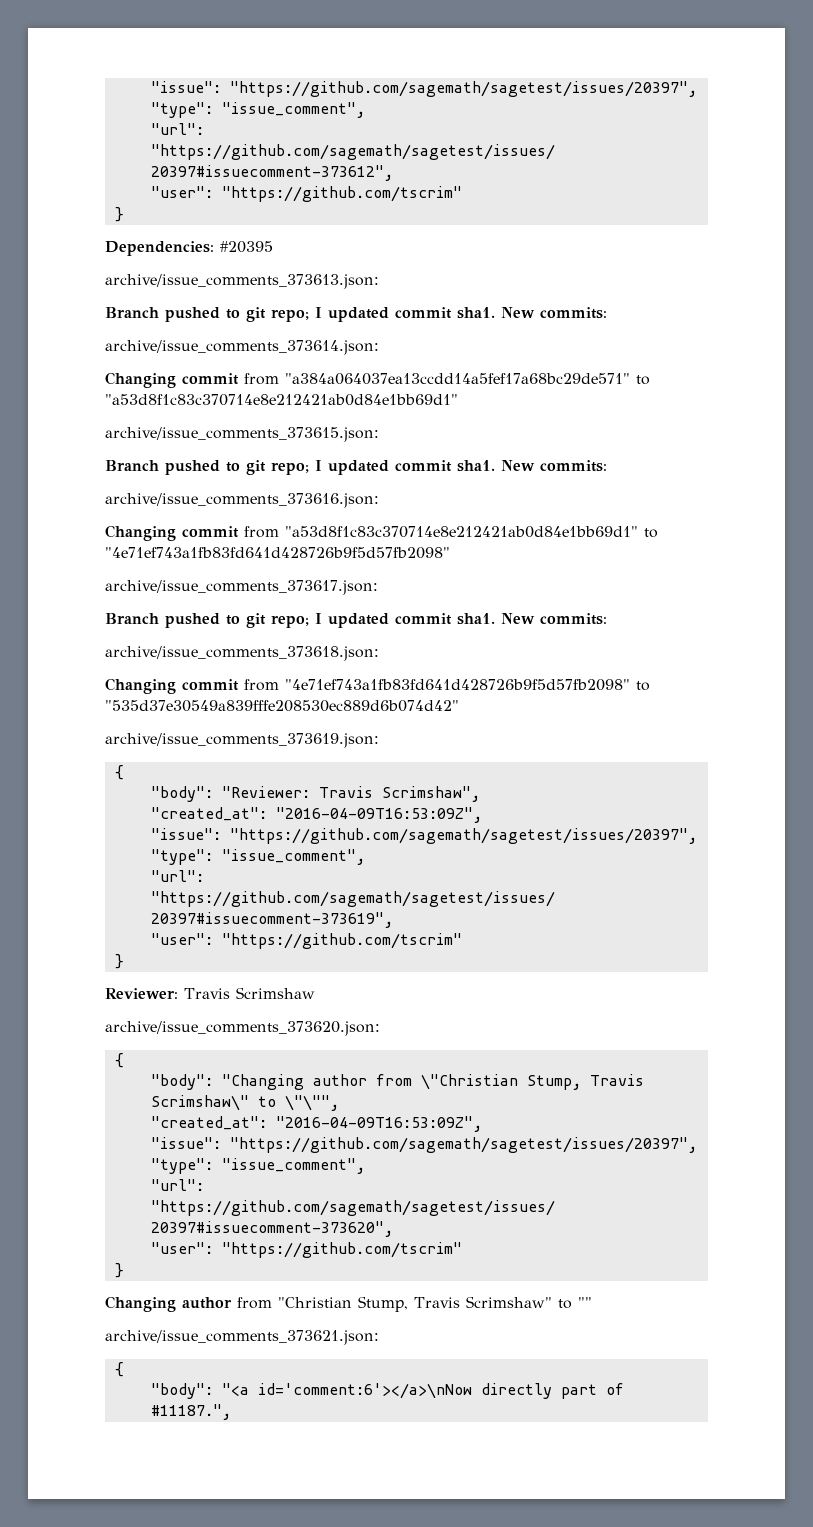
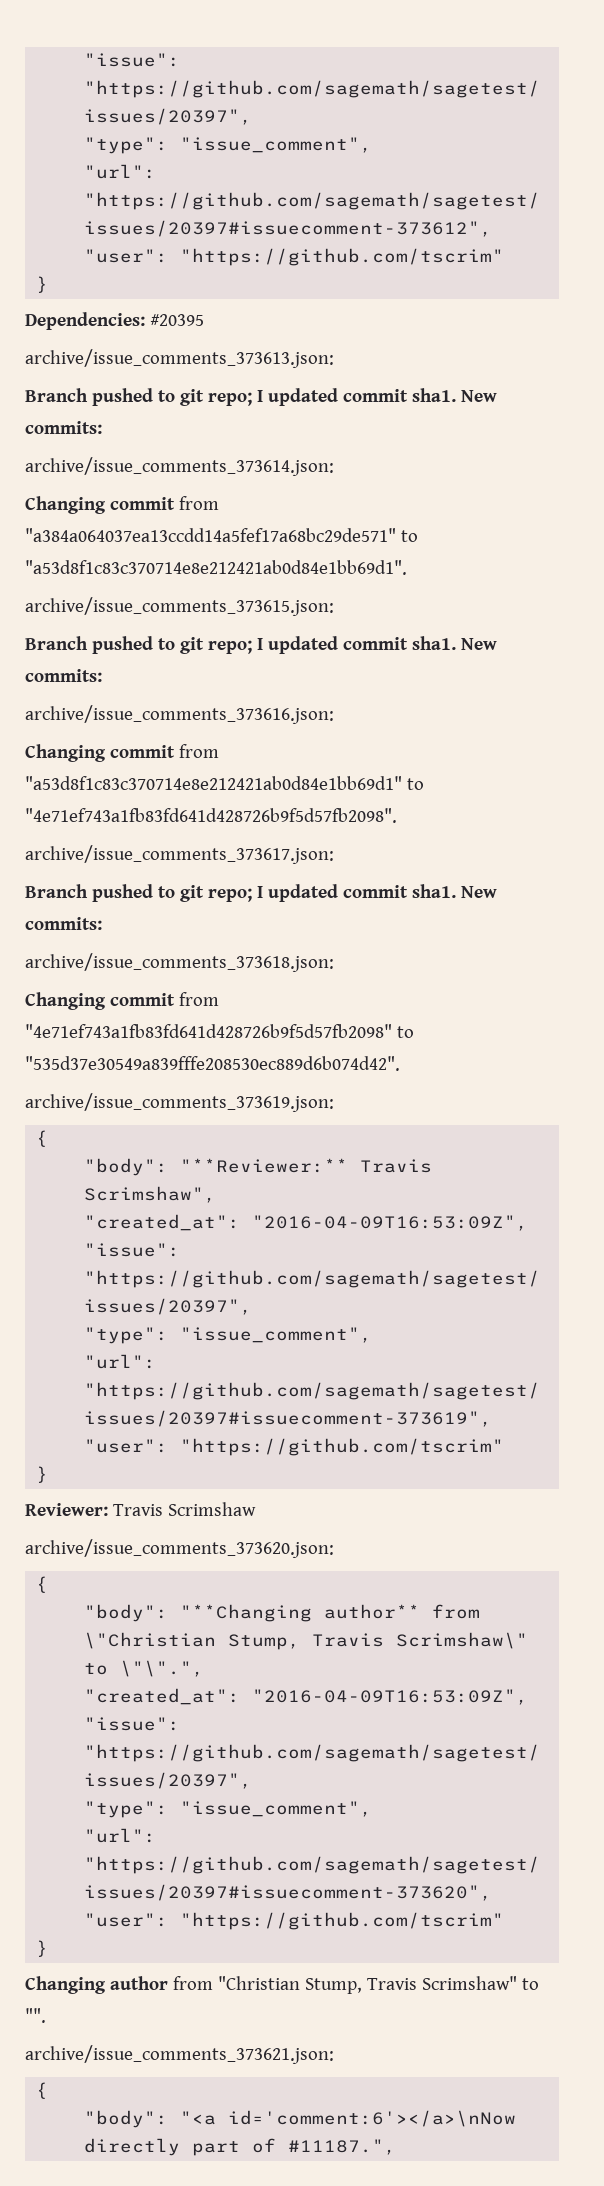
- Changing commit from "a384a064037ea13ccdd14a5fef17a68bc29de571" to "a53d8f1c83c370714e8e212421ab0d84e1bb69d1"
+ Changing commit from "a384a064037ea13ccdd14a5fef17a68bc29de571" to "a53d8f1c83c370714e8e212421ab0d84e1bb69d1".
- Changing commit from "a53d8f1c83c370714e8e212421ab0d84e1bb69d1" to "4e71ef743a1fb83fd641d428726b9f5d57fb2098"
+ Changing commit from "a53d8f1c83c370714e8e212421ab0d84e1bb69d1" to "4e71ef743a1fb83fd641d428726b9f5d57fb2098".
- Changing commit from "4e71ef743a1fb83fd641d428726b9f5d57fb2098" to "535d37e30549a839fffe208530ec889d6b074d42"
+ Changing commit from "4e71ef743a1fb83fd641d428726b9f5d57fb2098" to "535d37e30549a839fffe208530ec889d6b074d42".
- "body": "Reviewer: Travis Scrimshaw",
+ "body": "**Reviewer:** Travis Scrimshaw",
- "body": "Changing author from \"Christian Stump, Travis Scrimshaw\" to \"\"",
+ "body": "**Changing author** from \"Christian Stump, Travis Scrimshaw\" to \"\".",
- Changing author from "Christian Stump, Travis Scrimshaw" to ""
+ Changing author from "Christian Stump, Travis Scrimshaw" to "".

